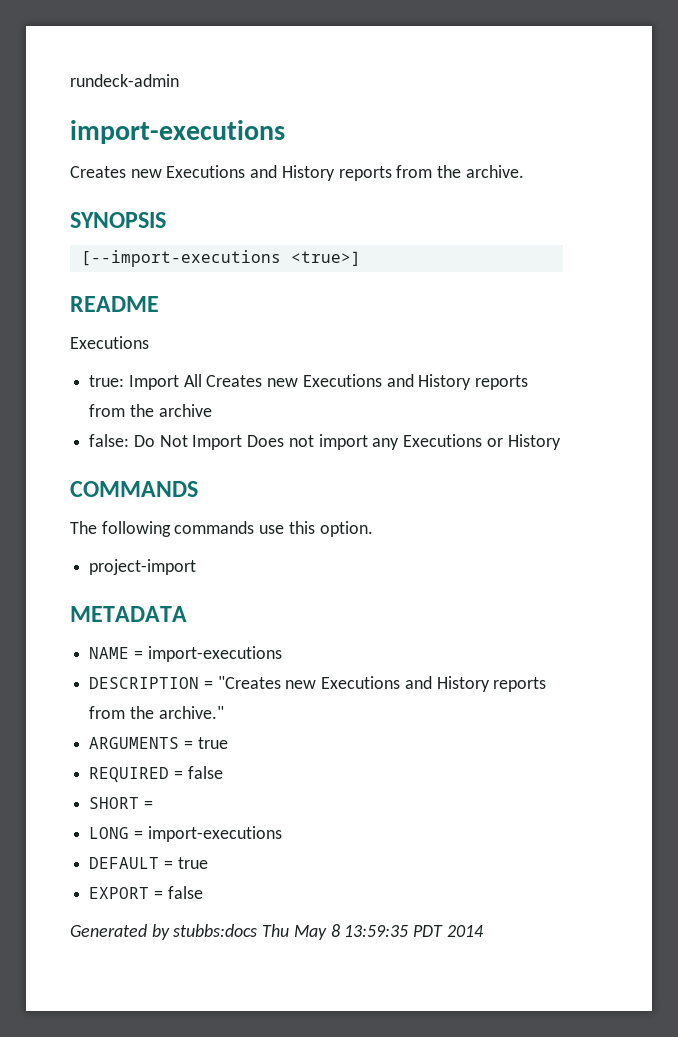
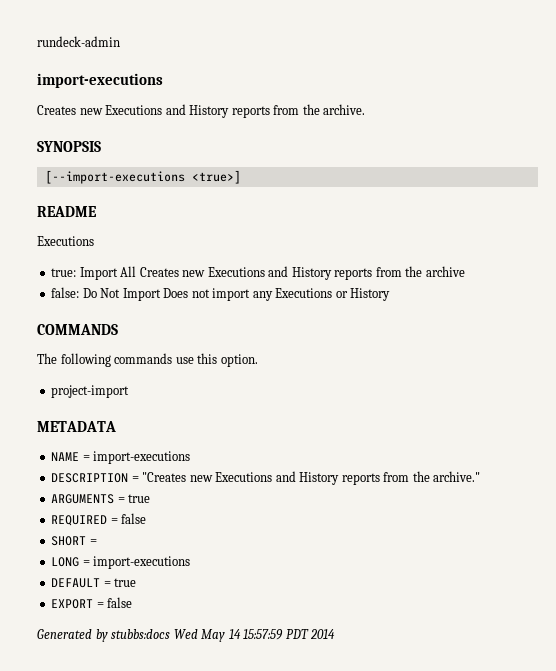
- Generated by stubbs:docs Thu May 8 13:59:35 PDT 2014
+ Generated by stubbs:docs Wed May 14 15:57:59 PDT 2014

